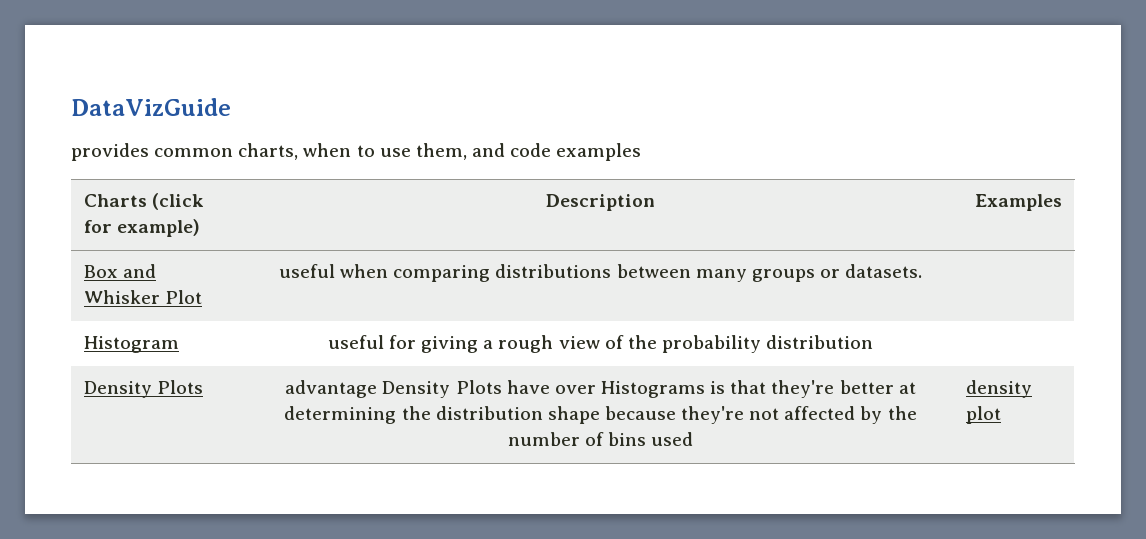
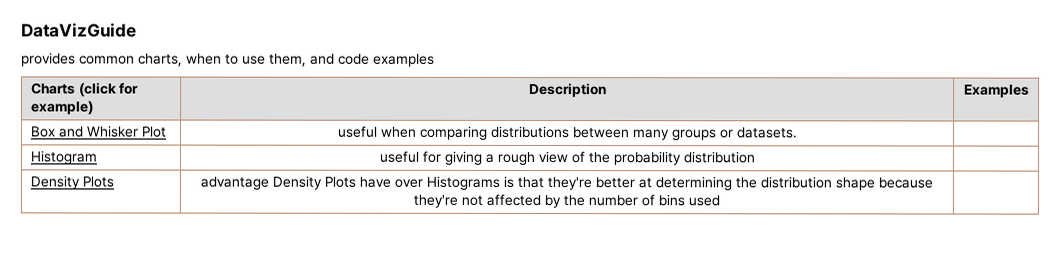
- Density Plots | advantage Density Plots have over Histograms is that they're better at determining the distribution shape because they're not affected by the number of bins used | density plot
+ Density Plots | advantage Density Plots have over Histograms is that they're better at determining the distribution shape because they're not affected by the number of bins used |

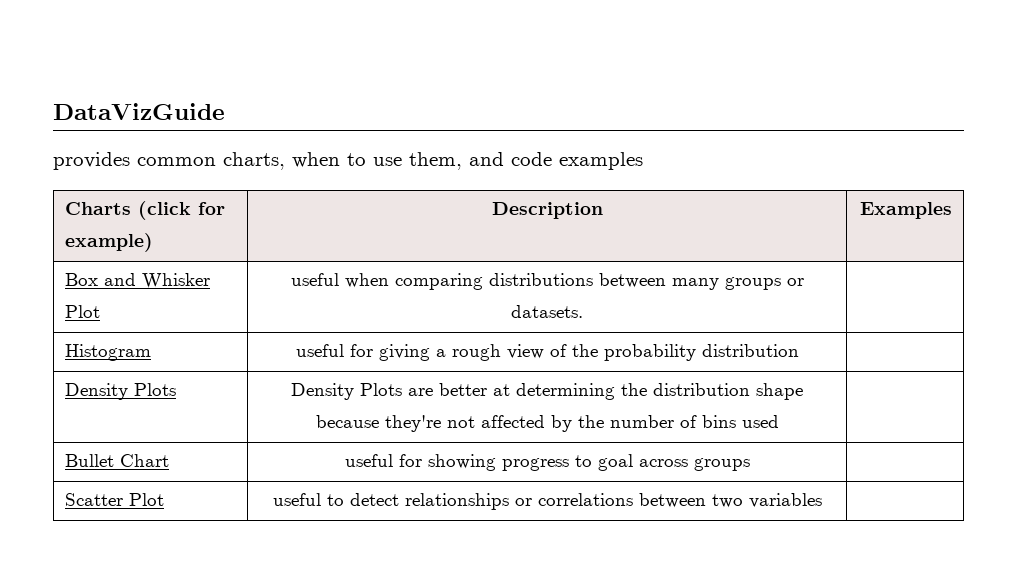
- Density Plots | advantage Density Plots have over Histograms is that they're better at determining the distribution shape because they're not affected by the number of bins used |
+ Density Plots | Density Plots are better at determining the distribution shape because they're not affected by the number of bins used |
+ Bullet Chart | useful for showing progress to goal across groups |
+ Scatter Plot | useful to detect relationships or correlations between two variables |

